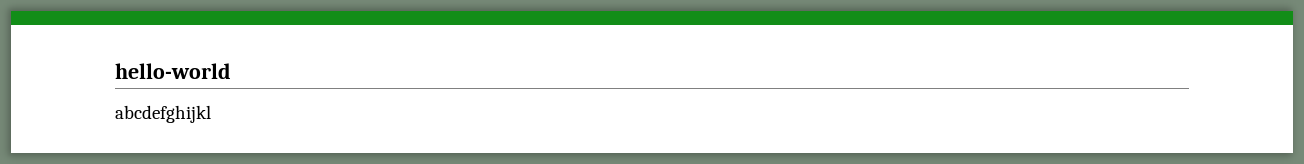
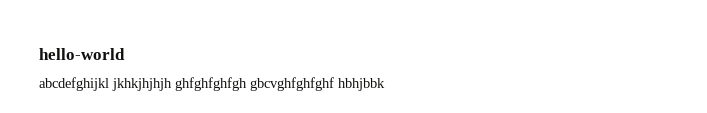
- abcdefghijkl
+ abcdefghijkl jkhkjhjhjh ghfghfghfgh gbcvghfghfghf hbhjbbk

